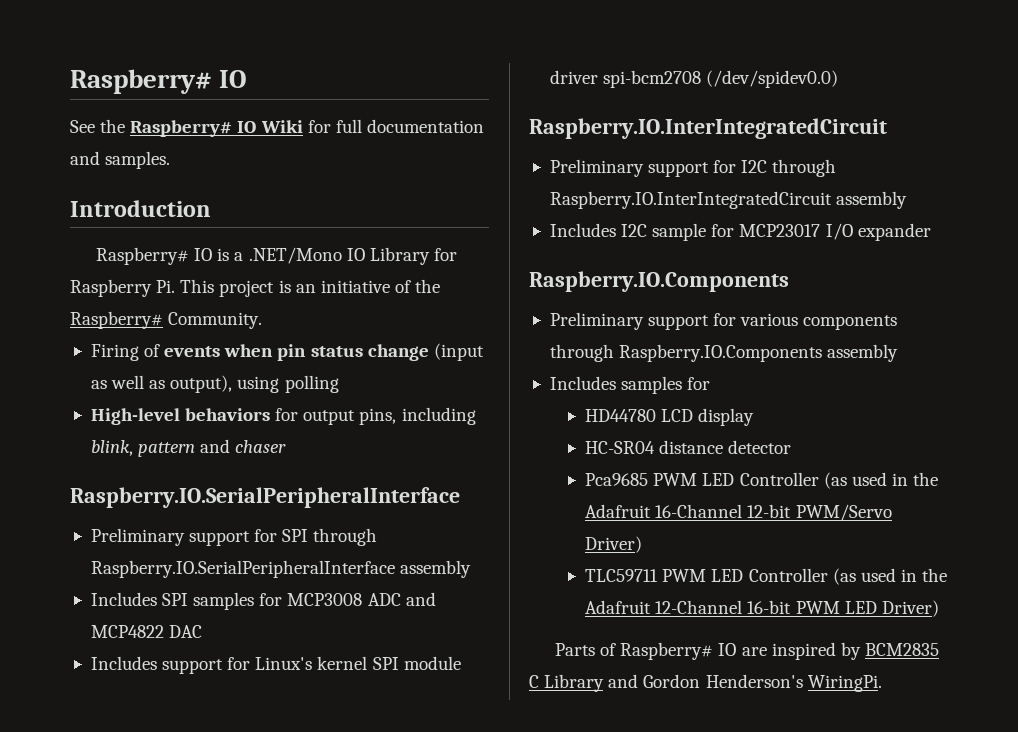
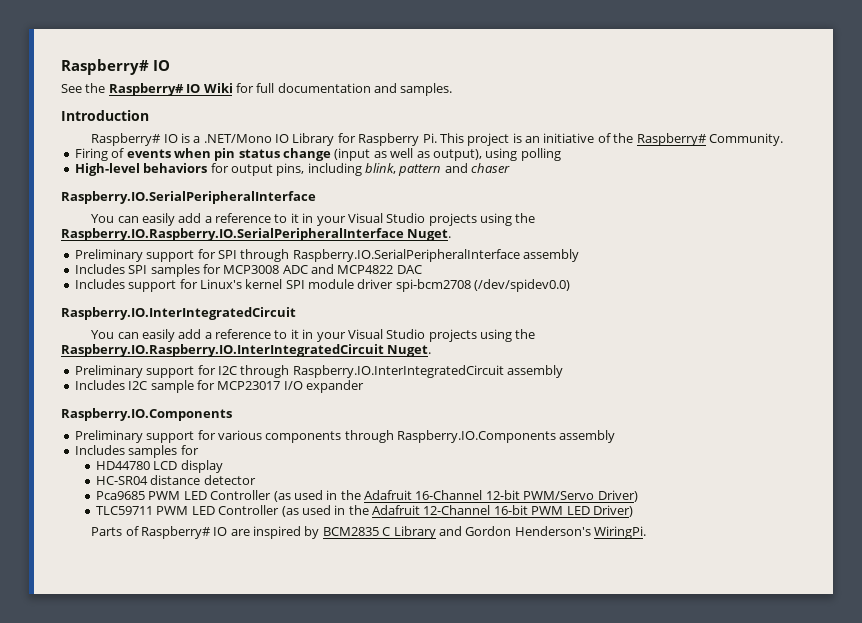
+ You can easily add a reference to it in your Visual Studio projects using the Raspberry.IO.Raspberry.IO.SerialPeripheralInterface Nuget.
+ You can easily add a reference to it in your Visual Studio projects using the Raspberry.IO.Raspberry.IO.InterIntegratedCircuit Nuget.

